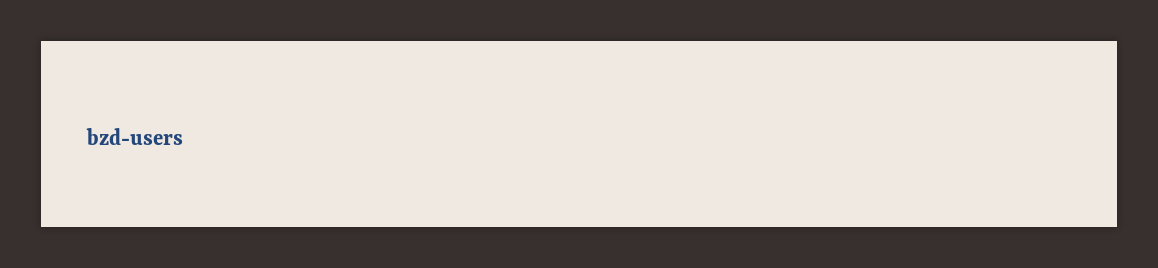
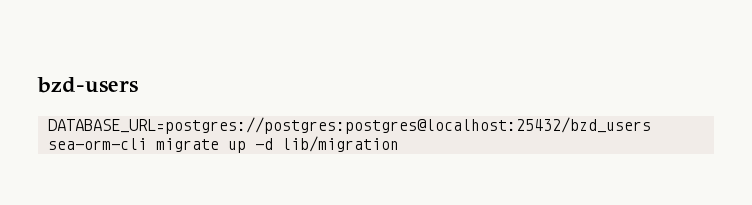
+ DATABASE_URL=postgres://postgres:postgres@localhost:25432/bzd_users sea-orm-cli migrate up -d lib/migration

